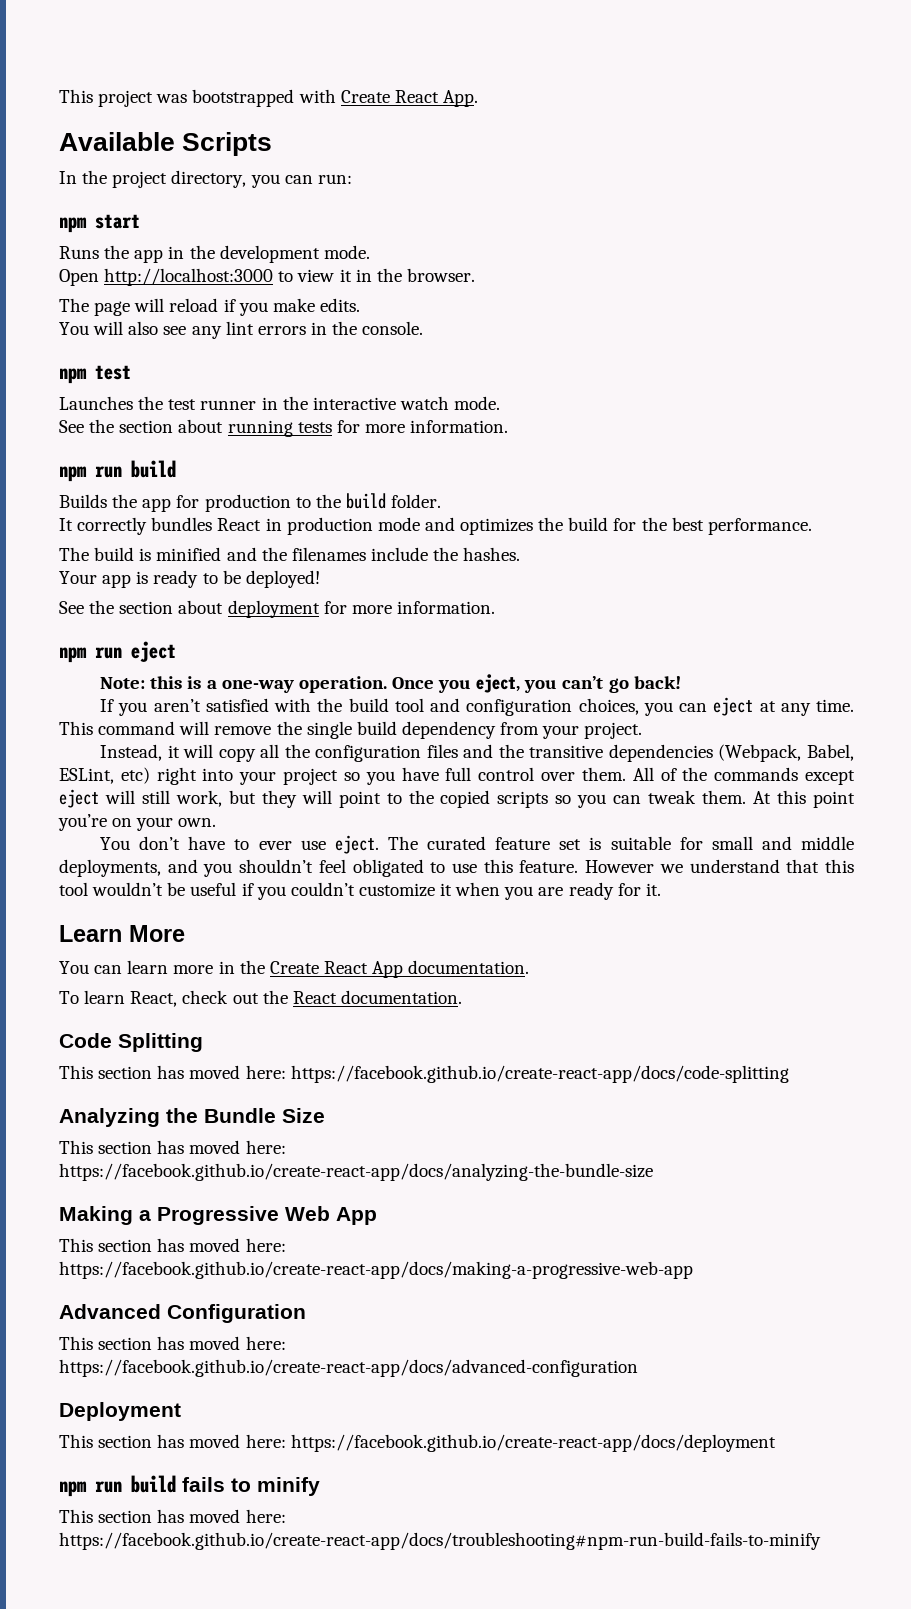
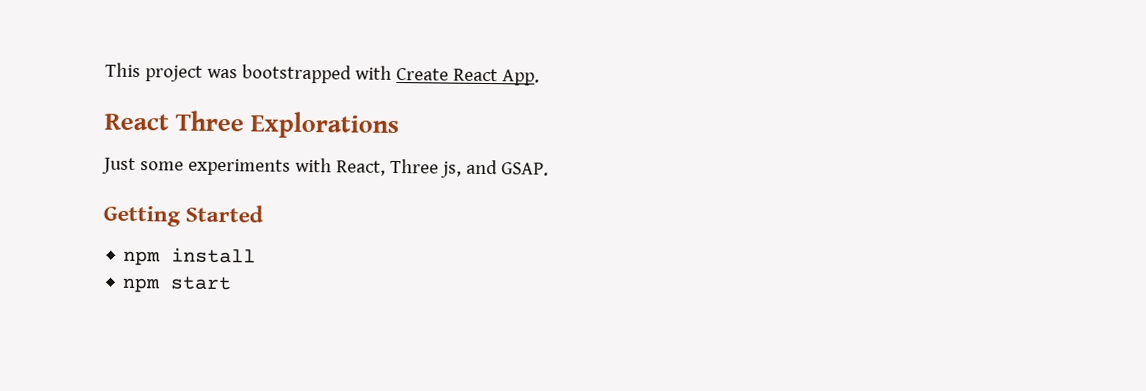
- Available Scripts
- In the project directory, you can run:
+ React Three Explorations
+ Just some experiments with React, Three js, and GSAP.
+ Getting Started
+ npm install
  npm start
- Runs the app in the development mode.
- Open http://localhost:3000 to view it in the browser.
- The page will reload if you make edits.
- You will also see any lint errors in the console.
- npm test
- Launches the test runner in the interactive watch mode.
- See the section about running tests for more information.
- npm run build
- Builds the app for production to the build folder.
- It correctly bundles React in production mode and optimizes the build for the best performance.
- The build is minified and the filenames include the hashes.
- Your app is ready to be deployed!
- See the section about deployment for more information.
- npm run eject
- Note: this is a one-way operation. Once you eject, you can’t go back!
- If you aren’t satisfied with the build tool and configuration choices, you can eject at any time. This command will remove the single build dependency from your project.
- Instead, it will copy all the configuration files and the transitive dependencies (Webpack, Babel, ESLint, etc) right into your project so you have full control over them. All of the commands except eject will still work, but they will point to the copied scripts so you can tweak them. At this point you’re on your own.
- You don’t have to ever use eject. The curated feature set is suitable for small and middle deployments, and you shouldn’t feel obligated to use this feature. However we understand that this tool wouldn’t be useful if you couldn’t customize it when you are ready for it.
- Learn More
- You can learn more in the Create React App documentation.
- To learn React, check out the React documentation.
- Code Splitting
- This section has moved here: https://facebook.github.io/create-react-app/docs/code-splitting
- Analyzing the Bundle Size
- This section has moved here: https://facebook.github.io/create-react-app/docs/analyzing-the-bundle-size
- Making a Progressive Web App
- This section has moved here: https://facebook.github.io/create-react-app/docs/making-a-progressive-web-app
- Advanced Configuration
- This section has moved here: https://facebook.github.io/create-react-app/docs/advanced-configuration
- Deployment
- This section has moved here: https://facebook.github.io/create-react-app/docs/deployment
- npm run build fails to minify
- This section has moved here: https://facebook.github.io/create-react-app/docs/troubleshooting#npm-run-build-fails-to-minify

